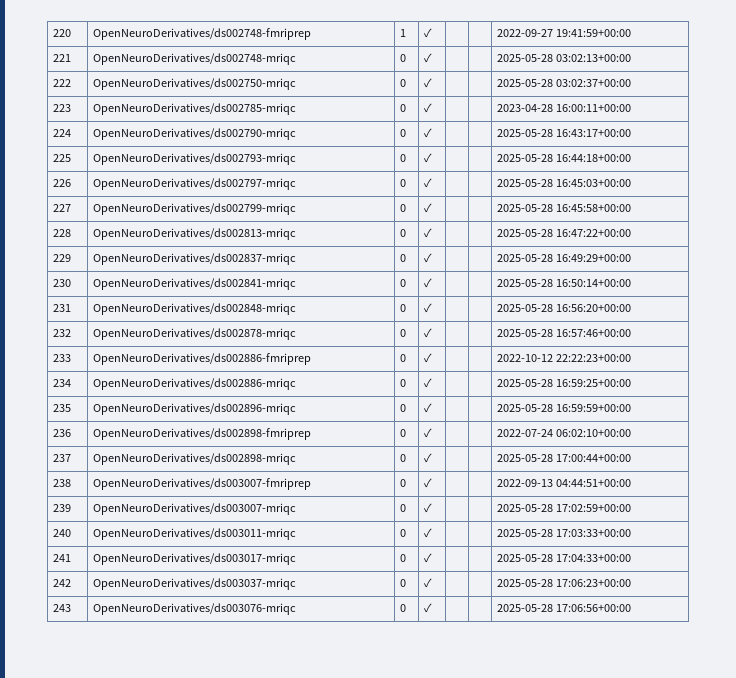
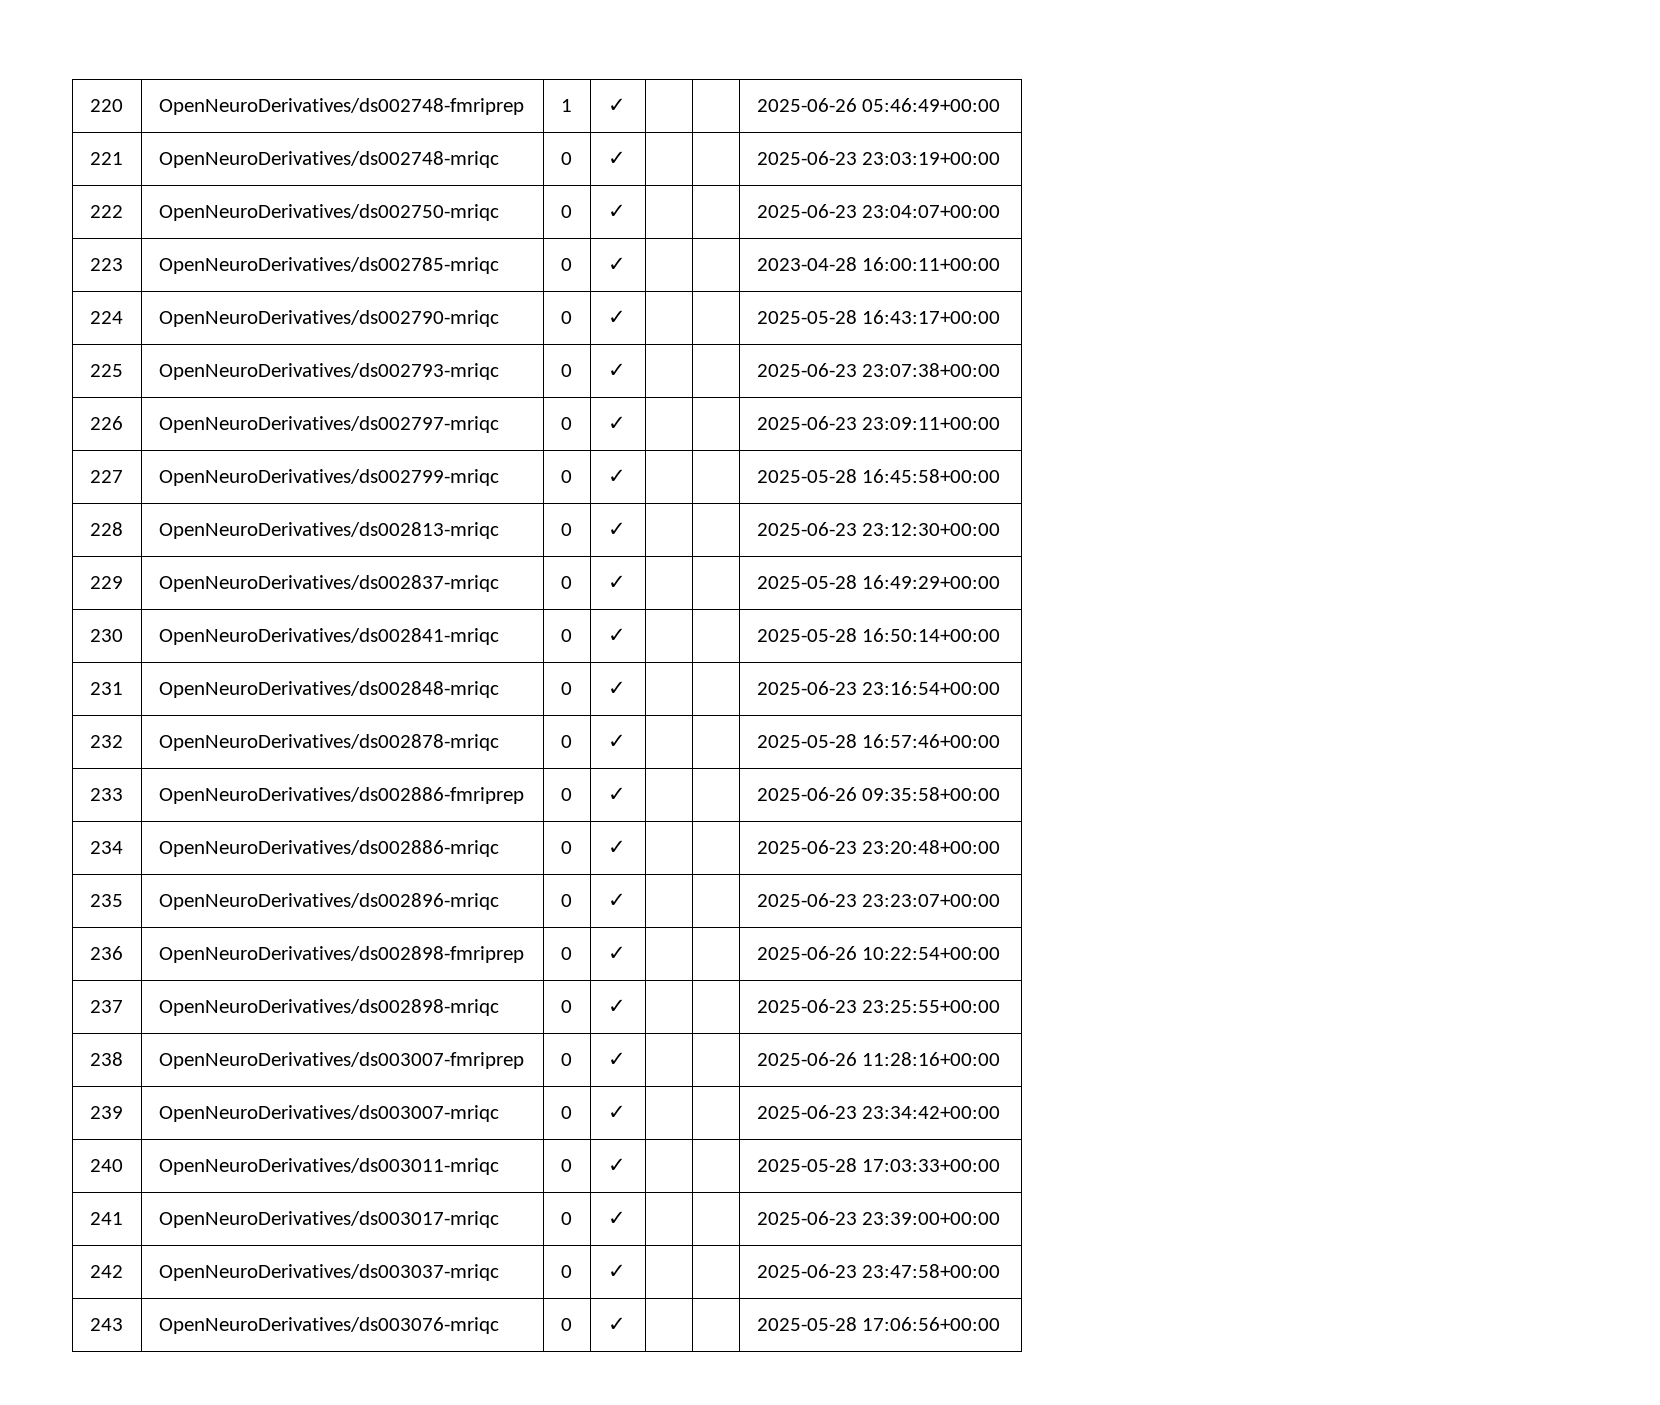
- 220 | OpenNeuroDerivatives/ds002748-fmriprep | 1 | ✓ | | | 2022-09-27 19:41:59+00:00
+ 220 | OpenNeuroDerivatives/ds002748-fmriprep | 1 | ✓ | | | 2025-06-26 05:46:49+00:00
- 221 | OpenNeuroDerivatives/ds002748-mriqc | 0 | ✓ | | | 2025-05-28 03:02:13+00:00
+ 221 | OpenNeuroDerivatives/ds002748-mriqc | 0 | ✓ | | | 2025-06-23 23:03:19+00:00
- 222 | OpenNeuroDerivatives/ds002750-mriqc | 0 | ✓ | | | 2025-05-28 03:02:37+00:00
+ 222 | OpenNeuroDerivatives/ds002750-mriqc | 0 | ✓ | | | 2025-06-23 23:04:07+00:00
- 225 | OpenNeuroDerivatives/ds002793-mriqc | 0 | ✓ | | | 2025-05-28 16:44:18+00:00
+ 225 | OpenNeuroDerivatives/ds002793-mriqc | 0 | ✓ | | | 2025-06-23 23:07:38+00:00
- 226 | OpenNeuroDerivatives/ds002797-mriqc | 0 | ✓ | | | 2025-05-28 16:45:03+00:00
+ 226 | OpenNeuroDerivatives/ds002797-mriqc | 0 | ✓ | | | 2025-06-23 23:09:11+00:00
- 228 | OpenNeuroDerivatives/ds002813-mriqc | 0 | ✓ | | | 2025-05-28 16:47:22+00:00
+ 228 | OpenNeuroDerivatives/ds002813-mriqc | 0 | ✓ | | | 2025-06-23 23:12:30+00:00
- 231 | OpenNeuroDerivatives/ds002848-mriqc | 0 | ✓ | | | 2025-05-28 16:56:20+00:00
+ 231 | OpenNeuroDerivatives/ds002848-mriqc | 0 | ✓ | | | 2025-06-23 23:16:54+00:00
- 233 | OpenNeuroDerivatives/ds002886-fmriprep | 0 | ✓ | | | 2022-10-12 22:22:23+00:00
+ 233 | OpenNeuroDerivatives/ds002886-fmriprep | 0 | ✓ | | | 2025-06-26 09:35:58+00:00
- 234 | OpenNeuroDerivatives/ds002886-mriqc | 0 | ✓ | | | 2025-05-28 16:59:25+00:00
+ 234 | OpenNeuroDerivatives/ds002886-mriqc | 0 | ✓ | | | 2025-06-23 23:20:48+00:00
- 235 | OpenNeuroDerivatives/ds002896-mriqc | 0 | ✓ | | | 2025-05-28 16:59:59+00:00
+ 235 | OpenNeuroDerivatives/ds002896-mriqc | 0 | ✓ | | | 2025-06-23 23:23:07+00:00
- 236 | OpenNeuroDerivatives/ds002898-fmriprep | 0 | ✓ | | | 2022-07-24 06:02:10+00:00
+ 236 | OpenNeuroDerivatives/ds002898-fmriprep | 0 | ✓ | | | 2025-06-26 10:22:54+00:00
- 237 | OpenNeuroDerivatives/ds002898-mriqc | 0 | ✓ | | | 2025-05-28 17:00:44+00:00
+ 237 | OpenNeuroDerivatives/ds002898-mriqc | 0 | ✓ | | | 2025-06-23 23:25:55+00:00
- 238 | OpenNeuroDerivatives/ds003007-fmriprep | 0 | ✓ | | | 2022-09-13 04:44:51+00:00
+ 238 | OpenNeuroDerivatives/ds003007-fmriprep | 0 | ✓ | | | 2025-06-26 11:28:16+00:00
- 239 | OpenNeuroDerivatives/ds003007-mriqc | 0 | ✓ | | | 2025-05-28 17:02:59+00:00
+ 239 | OpenNeuroDerivatives/ds003007-mriqc | 0 | ✓ | | | 2025-06-23 23:34:42+00:00
- 241 | OpenNeuroDerivatives/ds003017-mriqc | 0 | ✓ | | | 2025-05-28 17:04:33+00:00
+ 241 | OpenNeuroDerivatives/ds003017-mriqc | 0 | ✓ | | | 2025-06-23 23:39:00+00:00
- 242 | OpenNeuroDerivatives/ds003037-mriqc | 0 | ✓ | | | 2025-05-28 17:06:23+00:00
+ 242 | OpenNeuroDerivatives/ds003037-mriqc | 0 | ✓ | | | 2025-06-23 23:47:58+00:00

